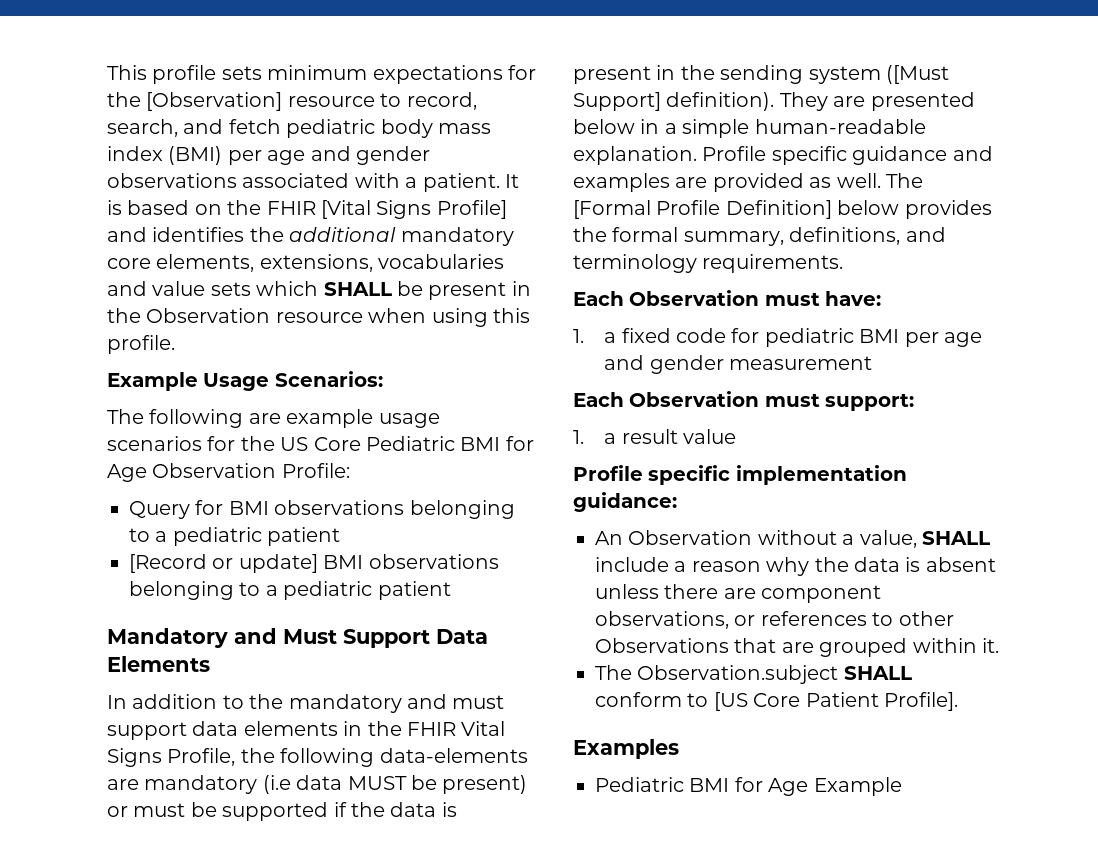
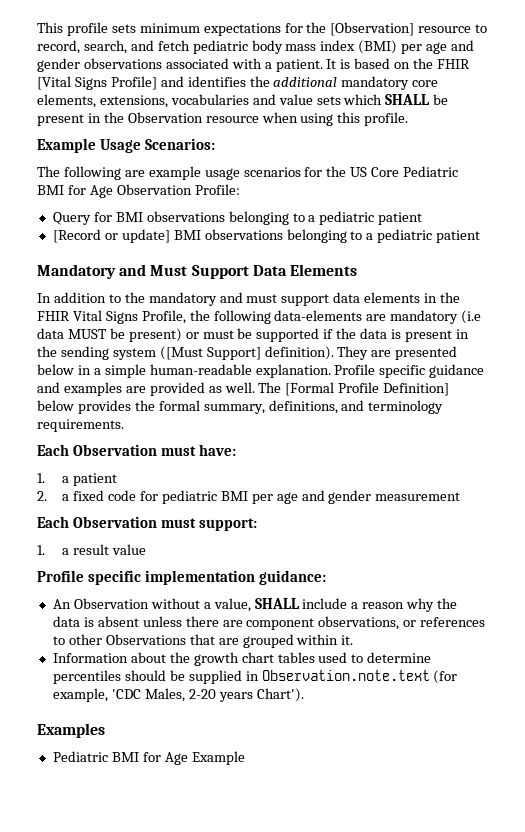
- 1. a fixed code for pediatric BMI per age and gender measurement
+ 1. a patient
+ 2. a fixed code for pediatric BMI per age and gender measurement
- The Observation.subject SHALL conform to [US Core Patient Profile].
+ Information about the growth chart tables used to determine percentiles should be supplied in Observation.note.text (for example, 'CDC Males, 2-20 years Chart').

